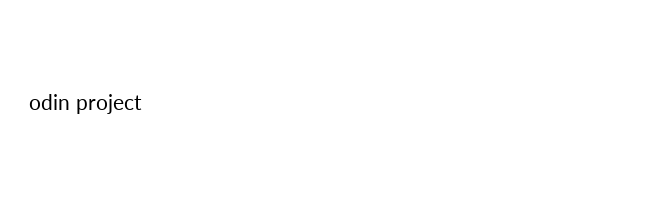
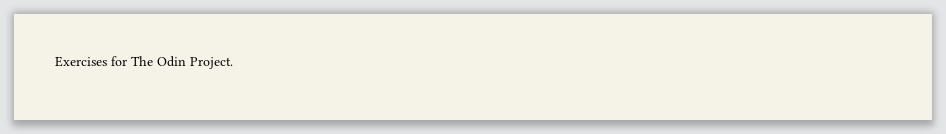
- odin project
+ Exercises for The Odin Project.

